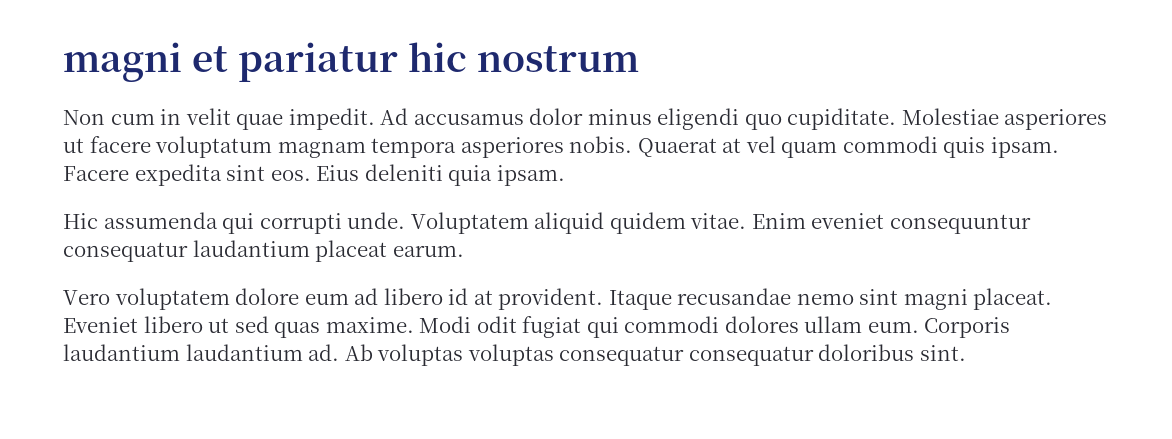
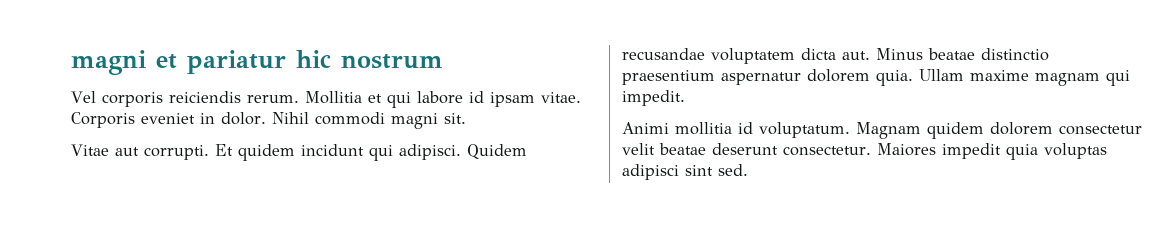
- Non cum in velit quae impedit. Ad accusamus dolor minus eligendi quo cupiditate. Molestiae asperiores ut facere voluptatum magnam tempora asperiores nobis. Quaerat at vel quam commodi quis ipsam. Facere expedita sint eos. Eius deleniti quia ipsam.
- Hic assumenda qui corrupti unde. Voluptatem aliquid quidem vitae. Enim eveniet consequuntur consequatur laudantium placeat earum.
- Vero voluptatem dolore eum ad libero id at provident. Itaque recusandae nemo sint magni placeat. Eveniet libero ut sed quas maxime. Modi odit fugiat qui commodi dolores ullam eum. Corporis laudantium laudantium ad. Ab voluptas voluptas consequatur consequatur doloribus sint.
+ Vel corporis reiciendis rerum. Mollitia et qui labore id ipsam vitae. Corporis eveniet in dolor. Nihil commodi magni sit.
+ Vitae aut corrupti. Et quidem incidunt qui adipisci. Quidem recusandae voluptatem dicta aut. Minus beatae distinctio praesentium aspernatur dolorem quia. Ullam maxime magnam qui impedit.
+ Animi mollitia id voluptatum. Magnam quidem dolorem consectetur velit beatae deserunt consectetur. Maiores impedit quia voluptas adipisci sint sed.

